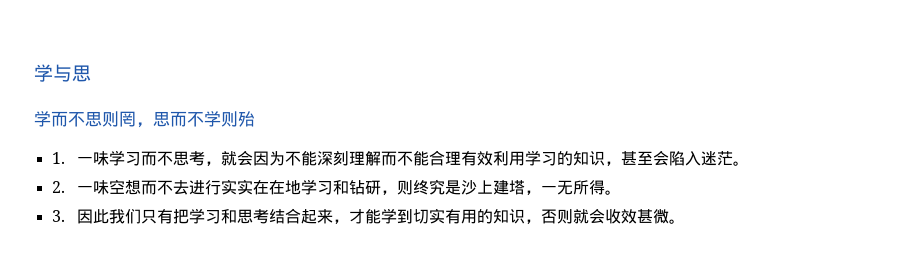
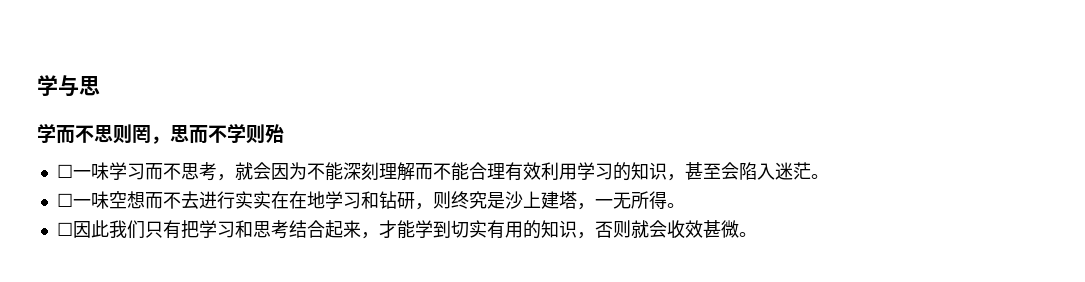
- 1.一味学习而不思考，就会因为不能深刻理解而不能合理有效利用学习的知识，甚至会陷入迷茫。
+ ☐一味学习而不思考，就会因为不能深刻理解而不能合理有效利用学习的知识，甚至会陷入迷茫。
- 2.一味空想而不去进行实实在在地学习和钻研，则终究是沙上建塔，一无所得。
+ ☐一味空想而不去进行实实在在地学习和钻研，则终究是沙上建塔，一无所得。
- 3.因此我们只有把学习和思考结合起来，才能学到切实有用的知识，否则就会收效甚微。
+ ☐因此我们只有把学习和思考结合起来，才能学到切实有用的知识，否则就会收效甚微。

